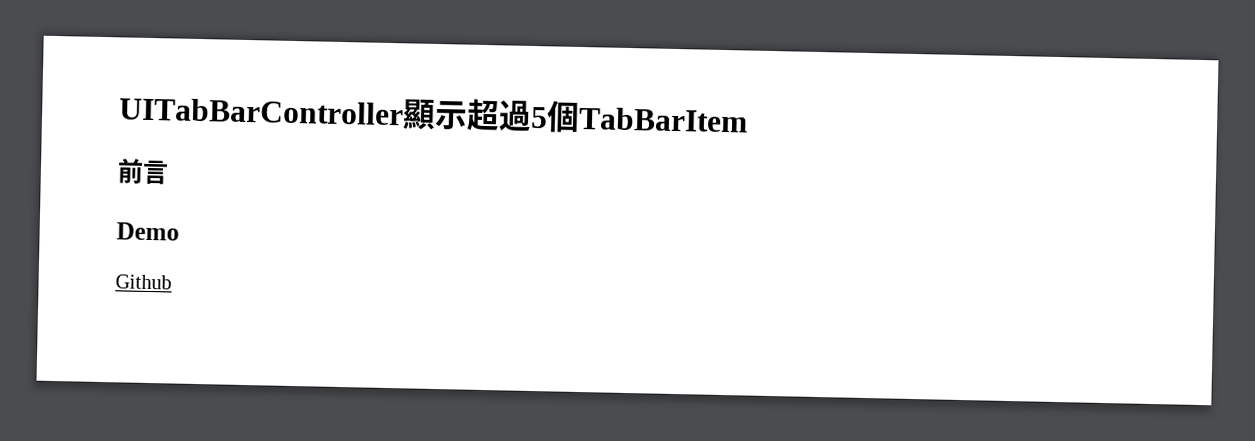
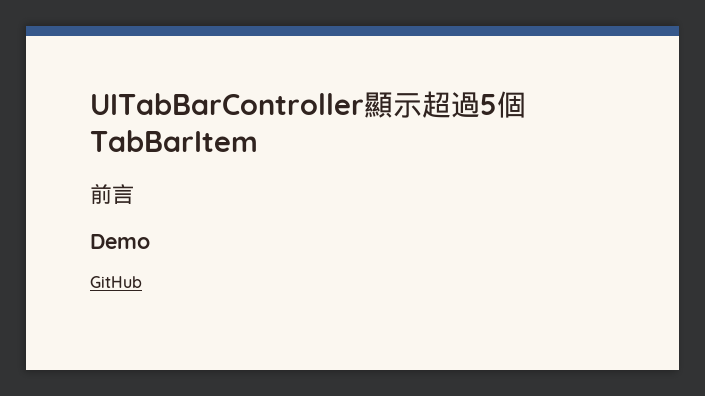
- Github
+ GitHub

